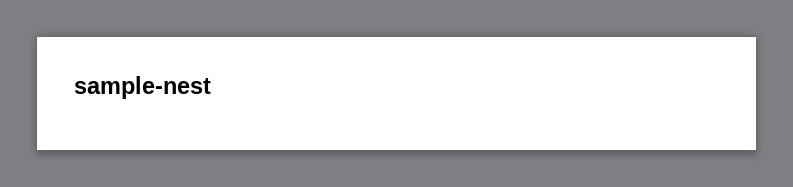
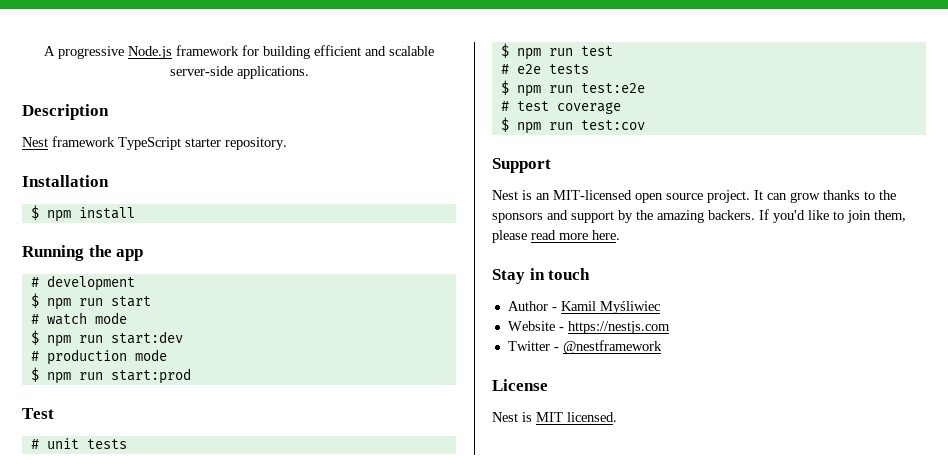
- sample-nest
+ A progressive Node.js framework for building efficient and scalable server-side applications.
+ Description
+ Nest framework TypeScript starter repository.
+ Installation
+ $ npm install
+ Running the app
+ # development
+ $ npm run start
+ # watch mode
+ $ npm run start:dev
+ # production mode
+ $ npm run start:prod
+ Test
+ # unit tests
+ $ npm run test
+ # e2e tests
+ $ npm run test:e2e
+ # test coverage
+ $ npm run test:cov
+ Support
+ Nest is an MIT-licensed open source project. It can grow thanks to the sponsors and support by the amazing backers. If you'd like to join them, please read more here.
+ Stay in touch
+ Author - Kamil Myśliwiec
+ Website - https://nestjs.com
+ Twitter - @nestframework
+ License
+ Nest is MIT licensed.

